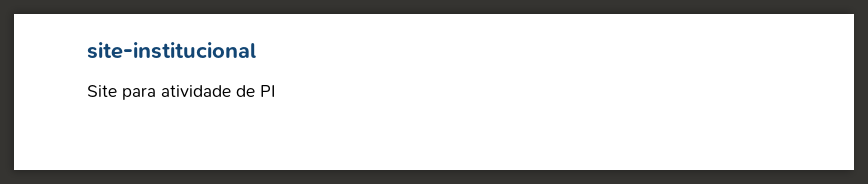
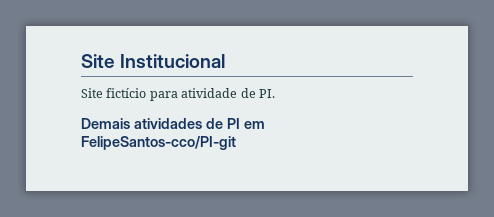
- site-institucional
- Site para atividade de PI
+ Site Institucional
+ Site fictício para atividade de PI.
+ Demais atividades de PI em FelipeSantos-cco/PI-git

